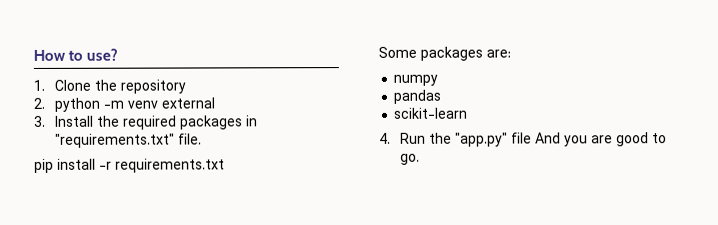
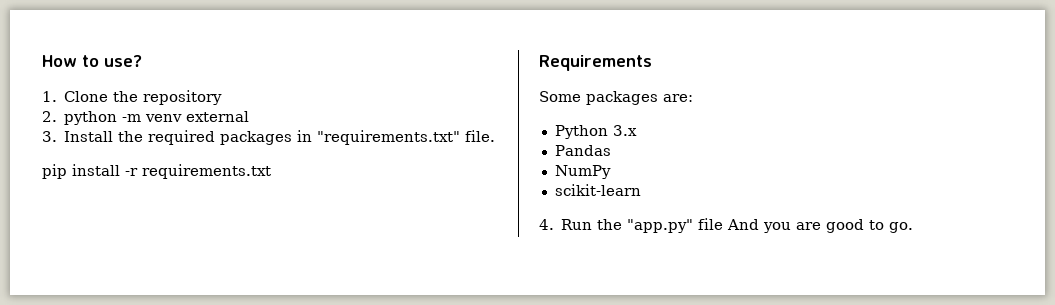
+ Requirements
- numpy
- pandas
+ Python 3.x
+ Pandas
+ NumPy

